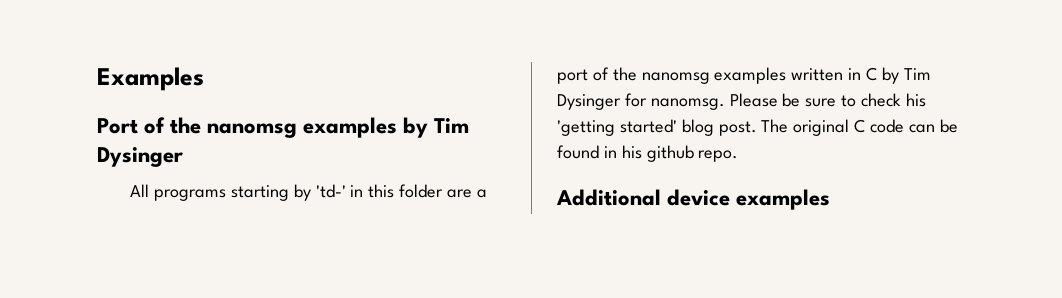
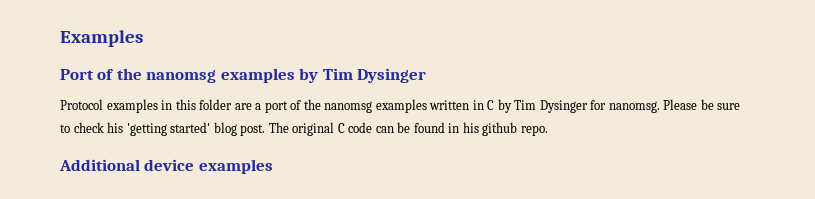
- All programs starting by 'td-' in this folder are a port of the nanomsg examples written in C by Tim Dysinger for nanomsg.
+ Protocol examples in this folder are a port of the nanomsg examples written in C by Tim Dysinger for nanomsg.

